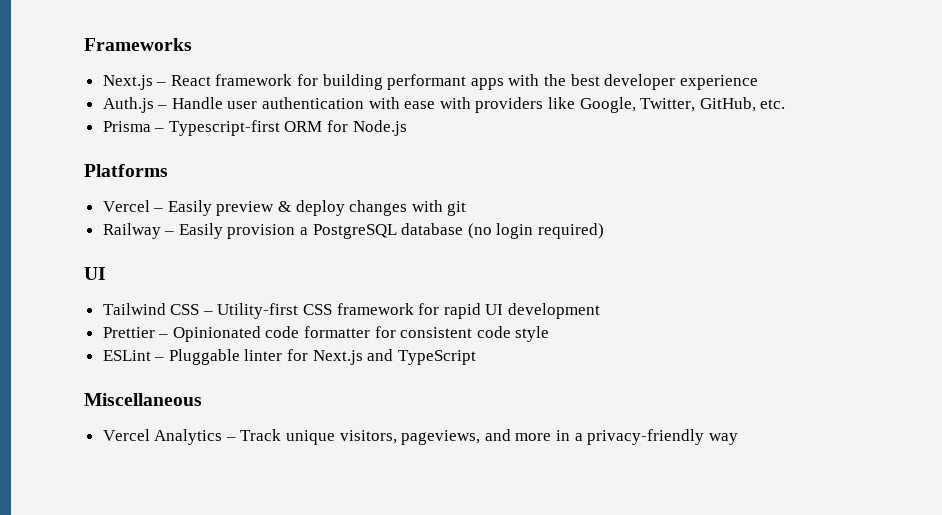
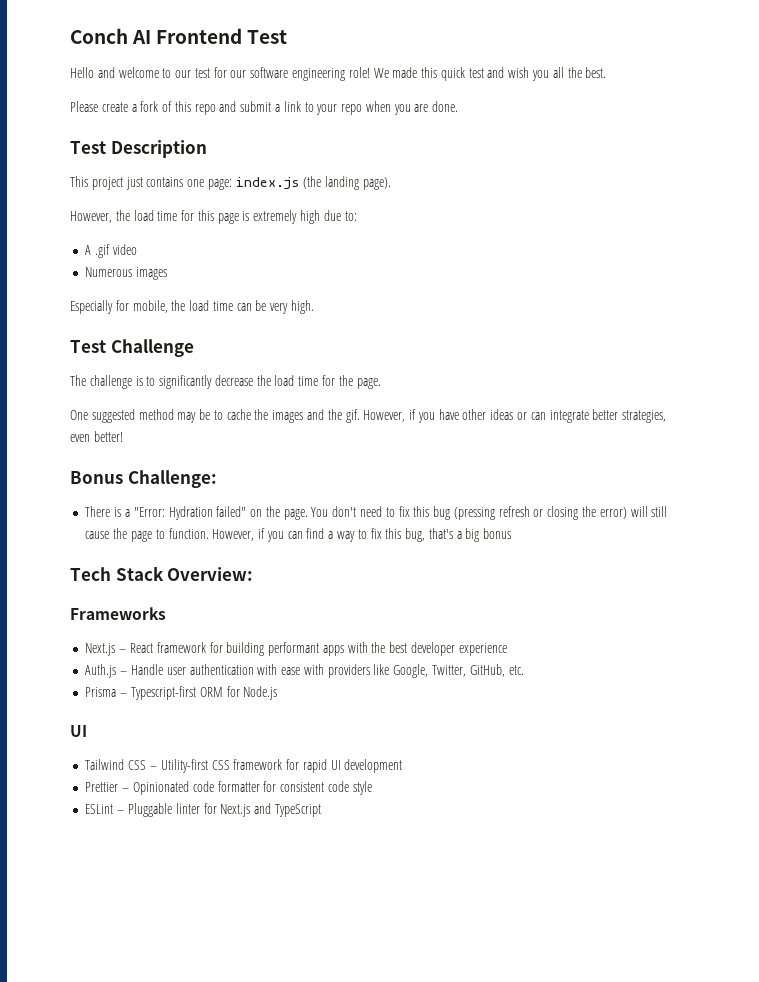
+ Conch AI Frontend Test
+ Hello and welcome to our test for our software engineering role! We made this quick test and wish you all the best.
+ Please create a fork of this repo and submit a link to your repo when you are done.
+ Test Description
+ This project just contains one page: index.js (the landing page).
+ However, the load time for this page is extremely high due to:
+ A .gif video
+ Numerous images
+ Especially for mobile, the load time can be very high.
+ Test Challenge
+ The challenge is to significantly decrease the load time for the page.
+ One suggested method may be to cache the images and the gif. However, if you have other ideas or can integrate better strategies, even better!
+ Bonus Challenge:
+ There is a "Error: Hydration failed" on the page. You don't need to fix this bug (pressing refresh or closing the error) will still cause the page to function. However, if you can find a way to fix this bug, that's a big bonus
+ Tech Stack Overview:
- Platforms
- Vercel – Easily preview & deploy changes with git
- Railway – Easily provision a PostgreSQL database (no login required)
- Miscellaneous
- Vercel Analytics – Track unique visitors, pageviews, and more in a privacy-friendly way

